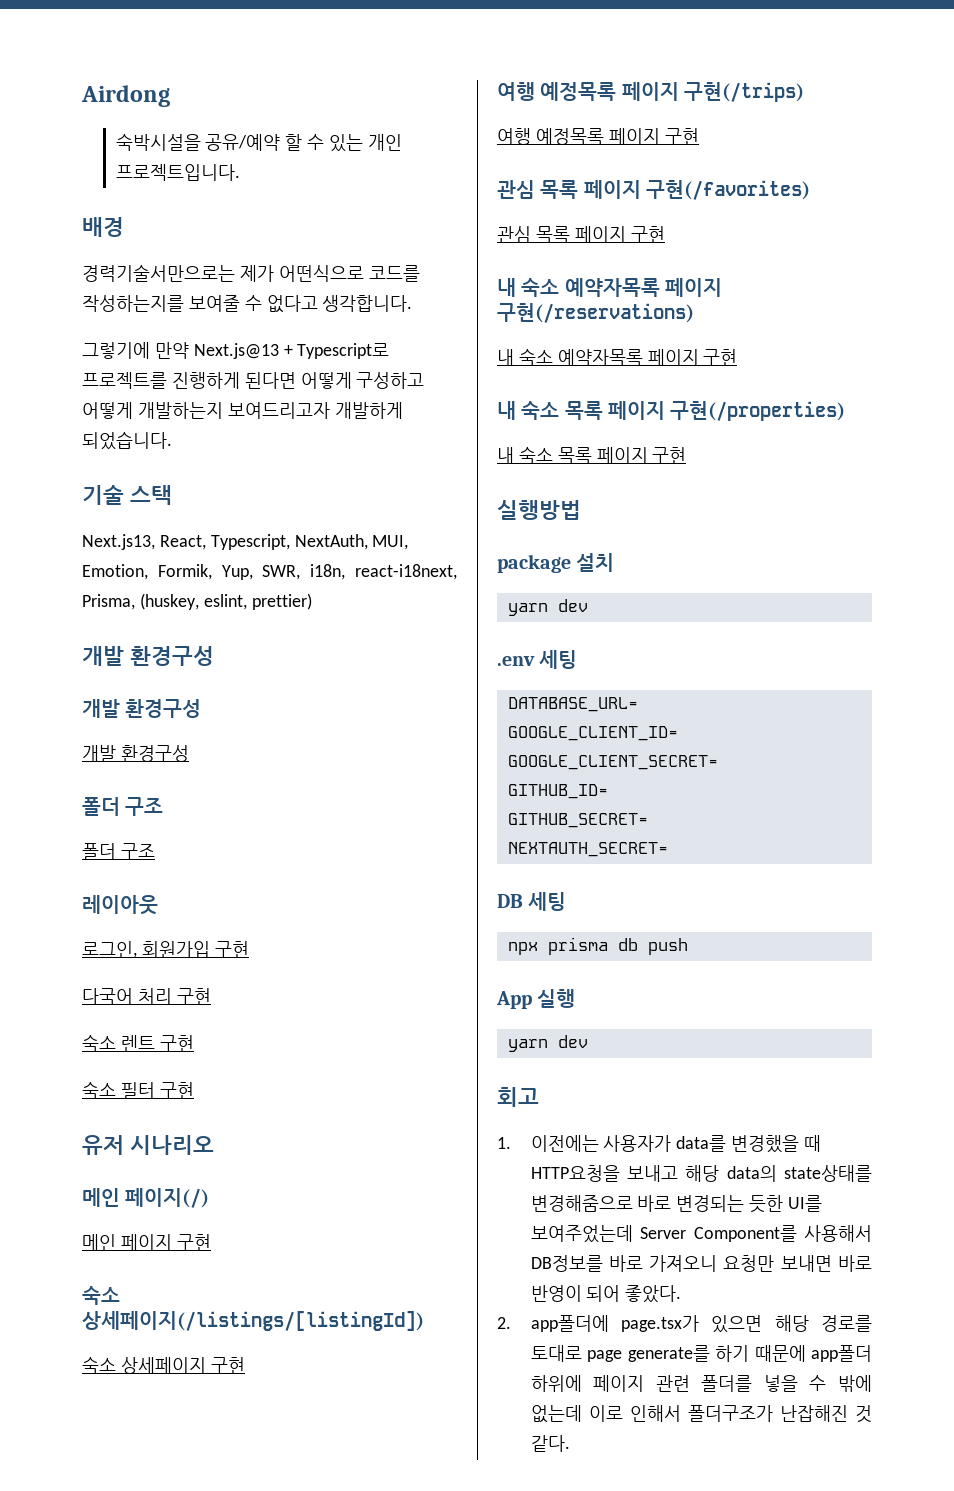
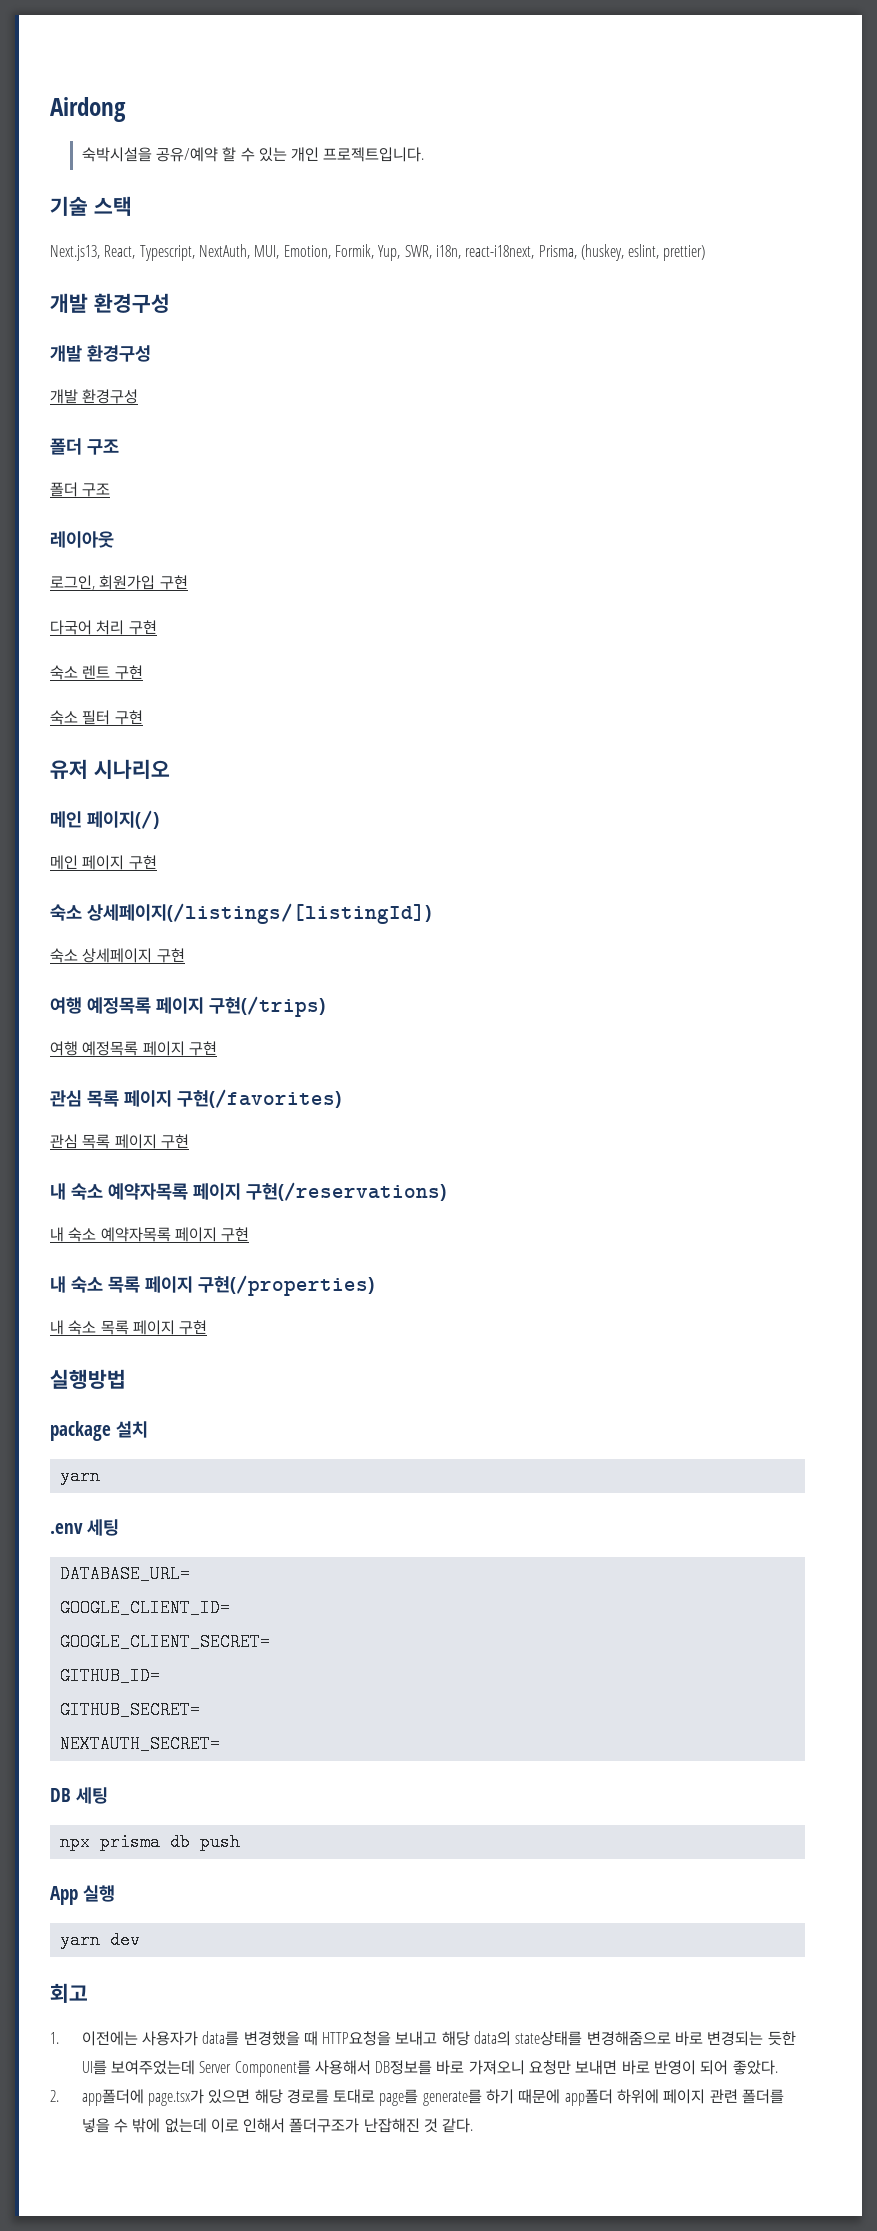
- 배경
- 경력기술서만으로는 제가 어떤식으로 코드를 작성하는지를 보여줄 수 없다고 생각합니다.
- 그렇기에 만약 Next.js@13 + Typescript로 프로젝트를 진행하게 된다면 어떻게 구성하고 어떻게 개발하는지 보여드리고자 개발하게 되었습니다.
  package 설치
- yarn dev
+ yarn
- 2. app폴더에 page.tsx가 있으면 해당 경로를 토대로 page generate를 하기 때문에 app폴더 하위에 페이지 관련 폴더를 넣을 수 밖에 없는데 이로 인해서 폴더구조가 난잡해진 것 같다.
+ 2. app폴더에 page.tsx가 있으면 해당 경로를 토대로 page를 generate를 하기 때문에 app폴더 하위에 페이지 관련 폴더를 넣을 수 밖에 없는데 이로 인해서 폴더구조가 난잡해진 것 같다.

